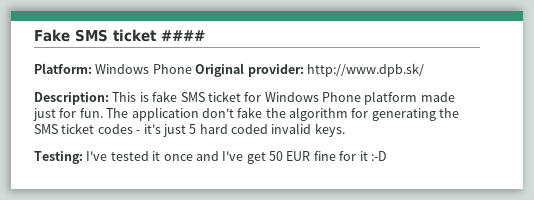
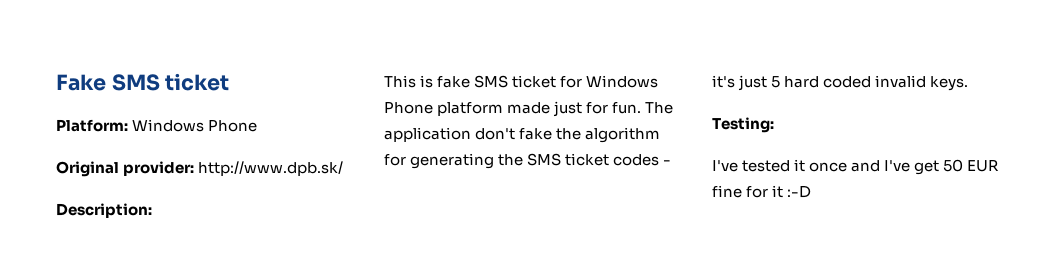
- Fake SMS ticket ####
+ Fake SMS ticket
- Platform: Windows Phone Original provider: http://www.dpb.sk/
+ Platform: Windows Phone
+ Original provider: http://www.dpb.sk/
- Description: This is fake SMS ticket for Windows Phone platform made just for fun.
+ Description:
+ This is fake SMS ticket for Windows Phone platform made just for fun.
- Testing: I've tested it once and I've get 50 EUR fine for it :-D
+ Testing:
+ I've tested it once and I've get 50 EUR fine for it :-D

